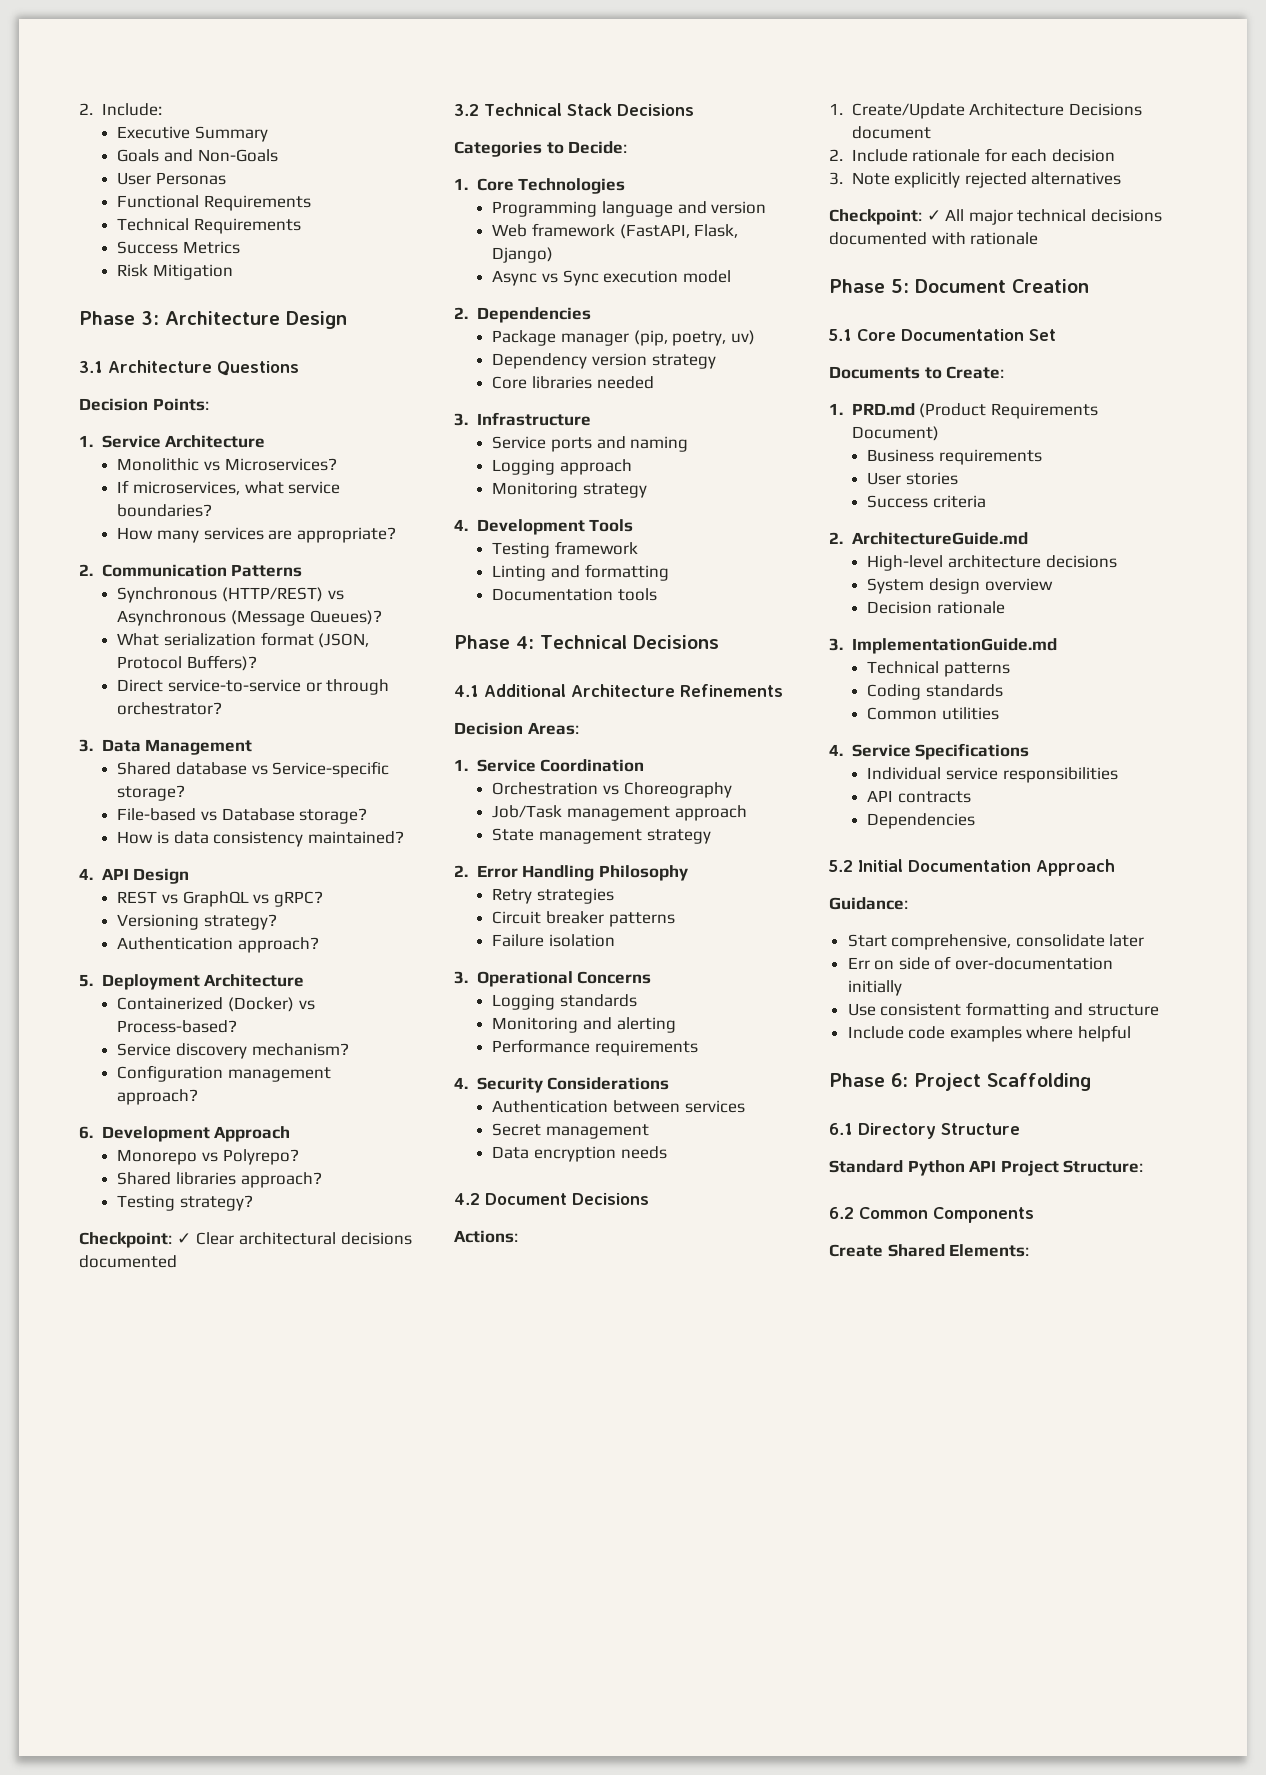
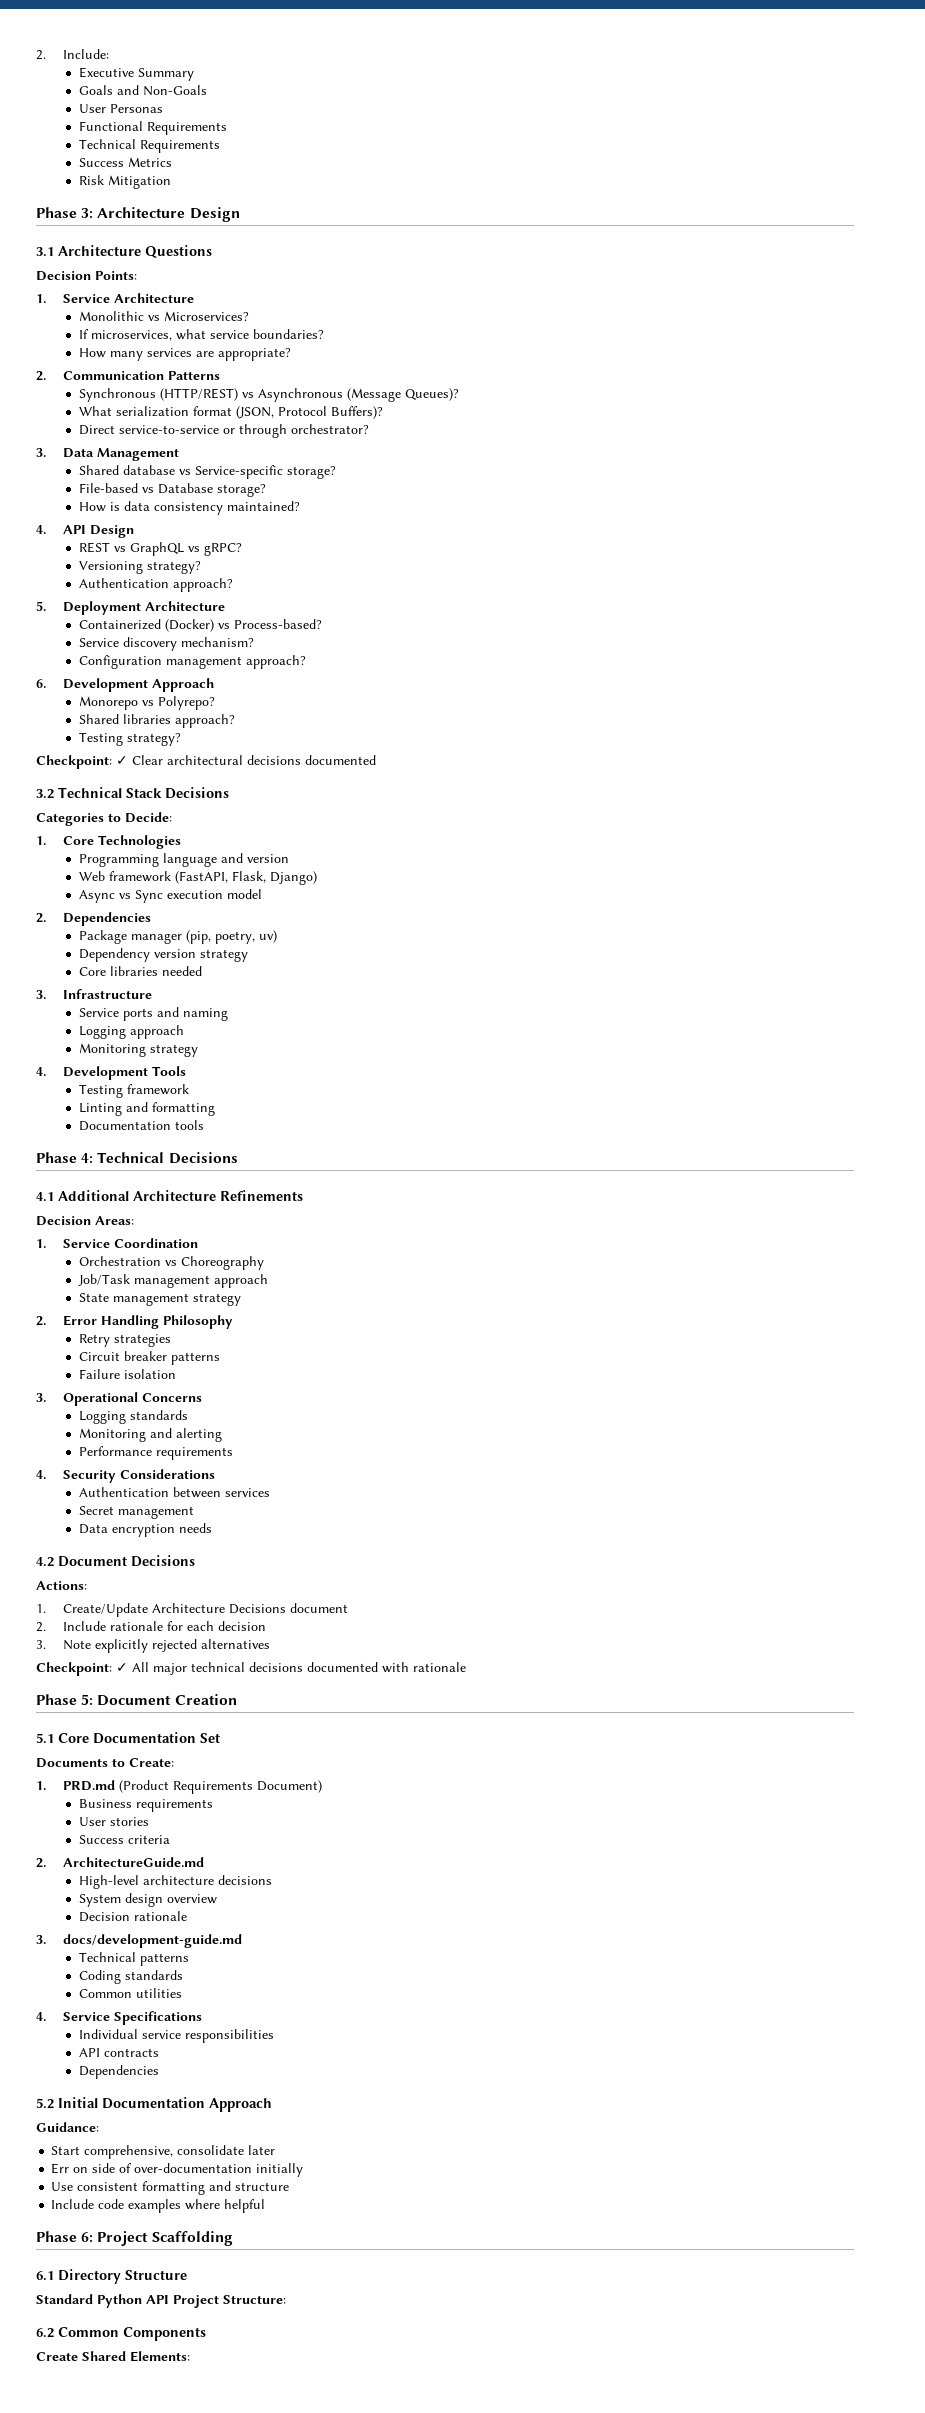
- 3. ImplementationGuide.md
+ 3. docs/development-guide.md

